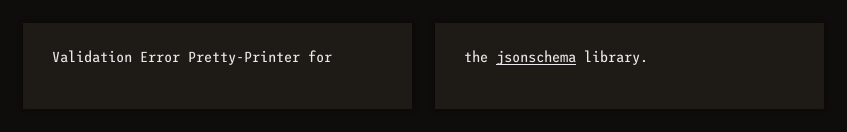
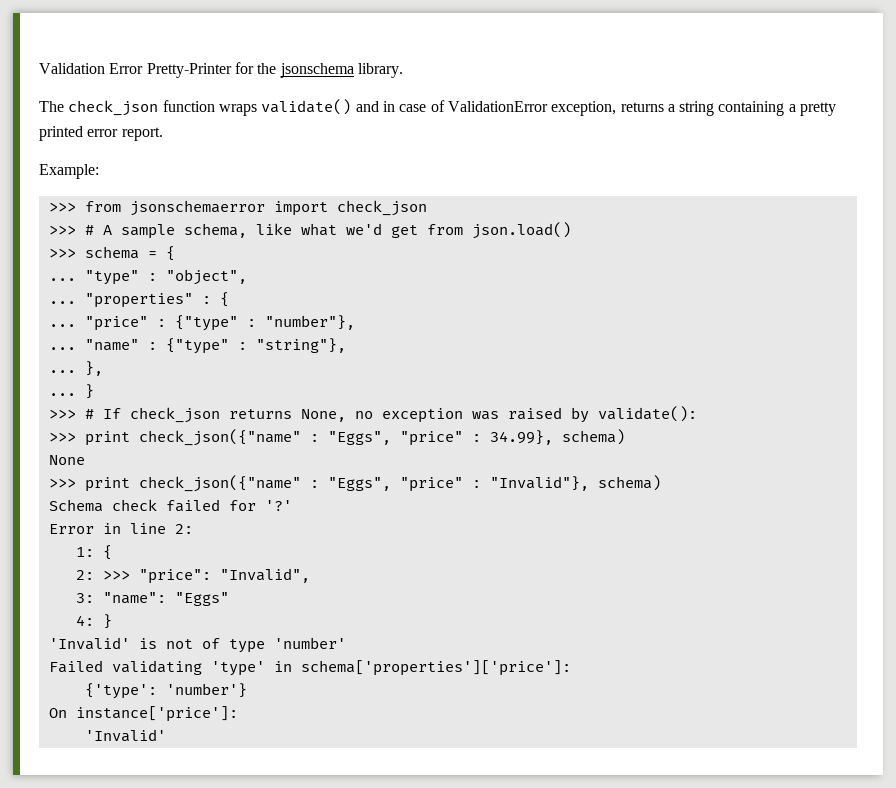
+ The check_json function wraps validate() and in case of ValidationError exception, returns a string containing a pretty printed error report.
+ Example:
+ >>> from jsonschemaerror import check_json
+ >>> # A sample schema, like what we'd get from json.load()
+ >>> schema = {
+ ... "type" : "object",
+ ... "properties" : {
+ ... "price" : {"type" : "number"},
+ ... "name" : {"type" : "string"},
+ ... },
+ ... }
+ >>> # If check_json returns None, no exception was raised by validate():
+ >>> print check_json({"name" : "Eggs", "price" : 34.99}, schema)
+ None
+ >>> print check_json({"name" : "Eggs", "price" : "Invalid"}, schema)
+ Schema check failed for '?'
+ Error in line 2:
+ 1: {
+ 2: >>> "price": "Invalid",
+ 3: "name": "Eggs"
+ 4: }
+ 'Invalid' is not of type 'number'
+ Failed validating 'type' in schema['properties']['price']:
+ {'type': 'number'}
+ On instance['price']:
+ 'Invalid'

